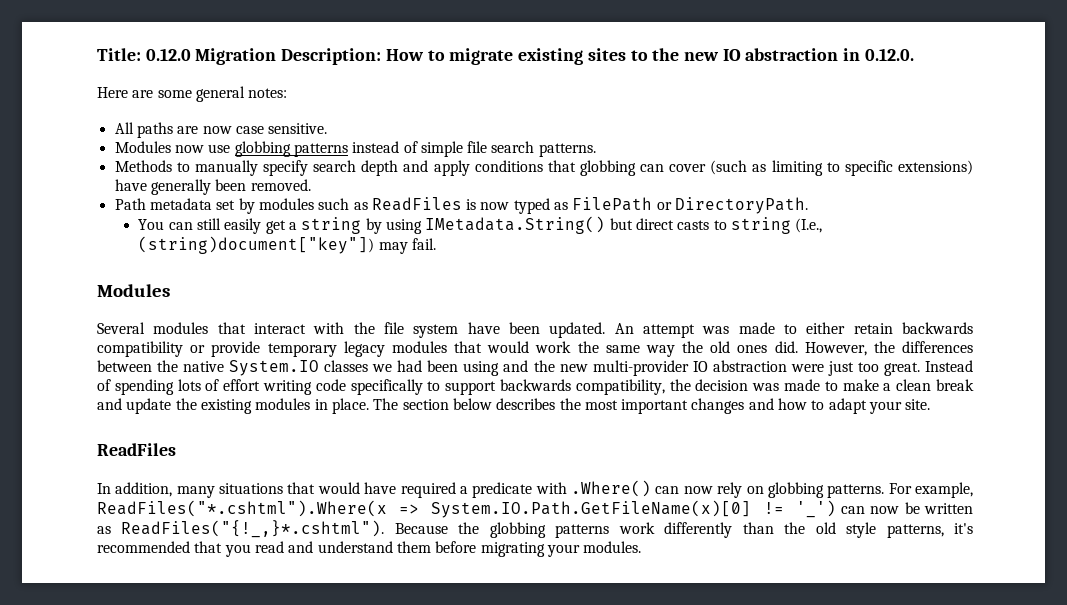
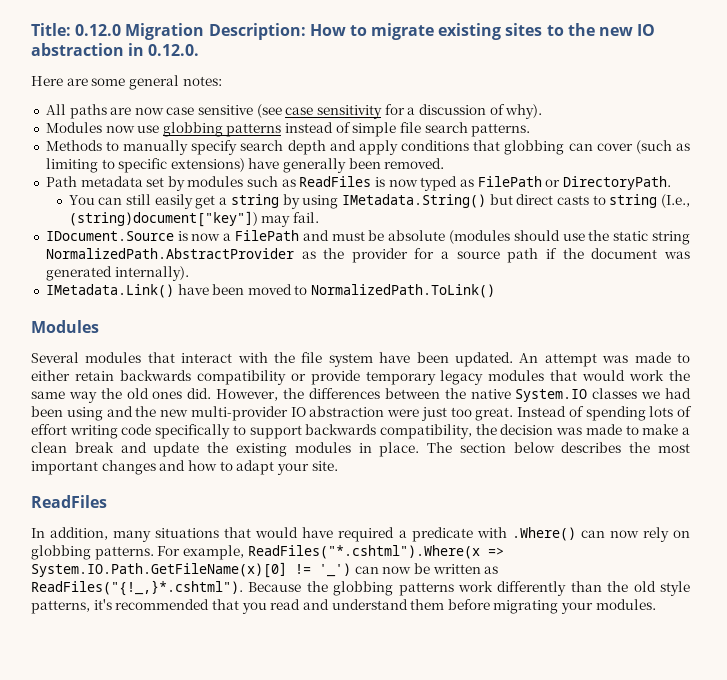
- All paths are now case sensitive.
+ All paths are now case sensitive (see case sensitivity for a discussion of why).
+ IDocument.Source is now a FilePath and must be absolute (modules should use the static string NormalizedPath.AbstractProvider as the provider for a source path if the document was generated internally).
+ IMetadata.Link() have been moved to NormalizedPath.ToLink()

